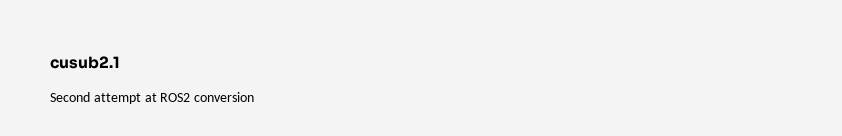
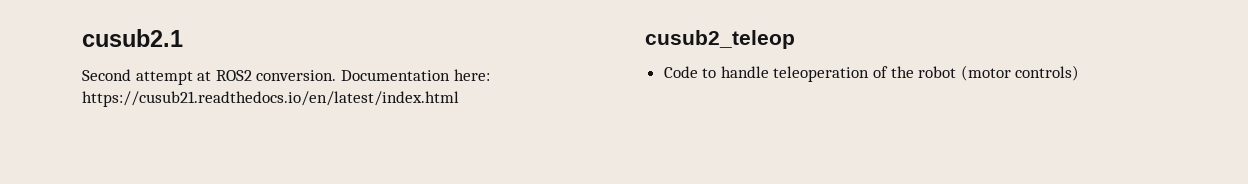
- Second attempt at ROS2 conversion
+ Second attempt at ROS2 conversion. Documentation here: https://cusub21.readthedocs.io/en/latest/index.html
+ cusub2_teleop
+ Code to handle teleoperation of the robot (motor controls)

